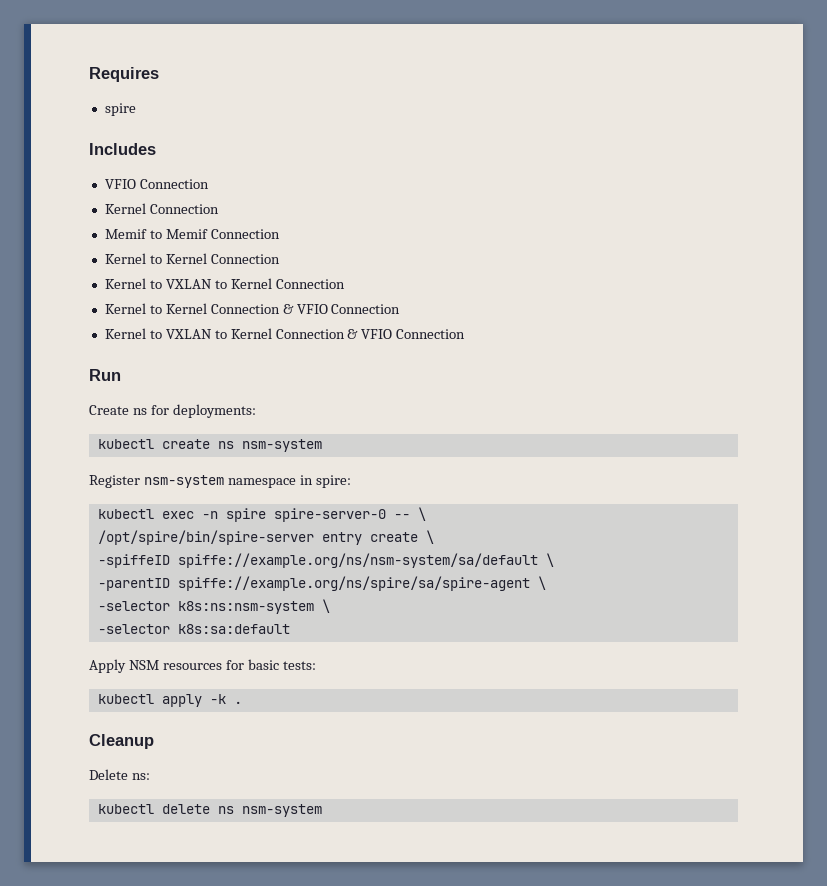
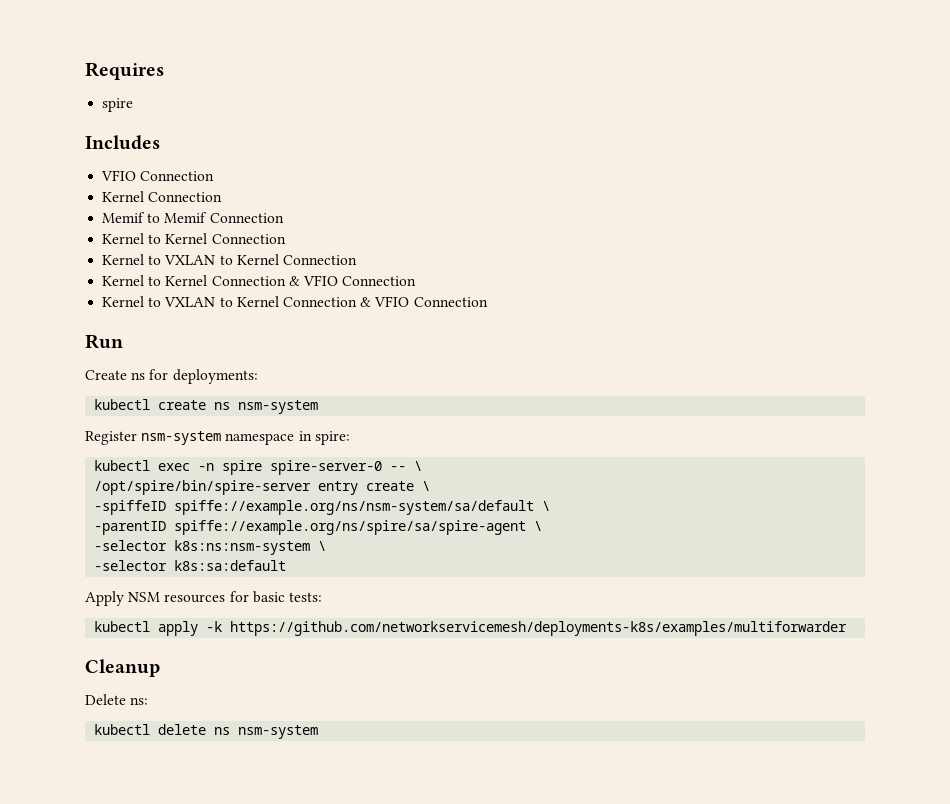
- kubectl apply -k .
+ kubectl apply -k https://github.com/networkservicemesh/deployments-k8s/examples/multiforwarder

